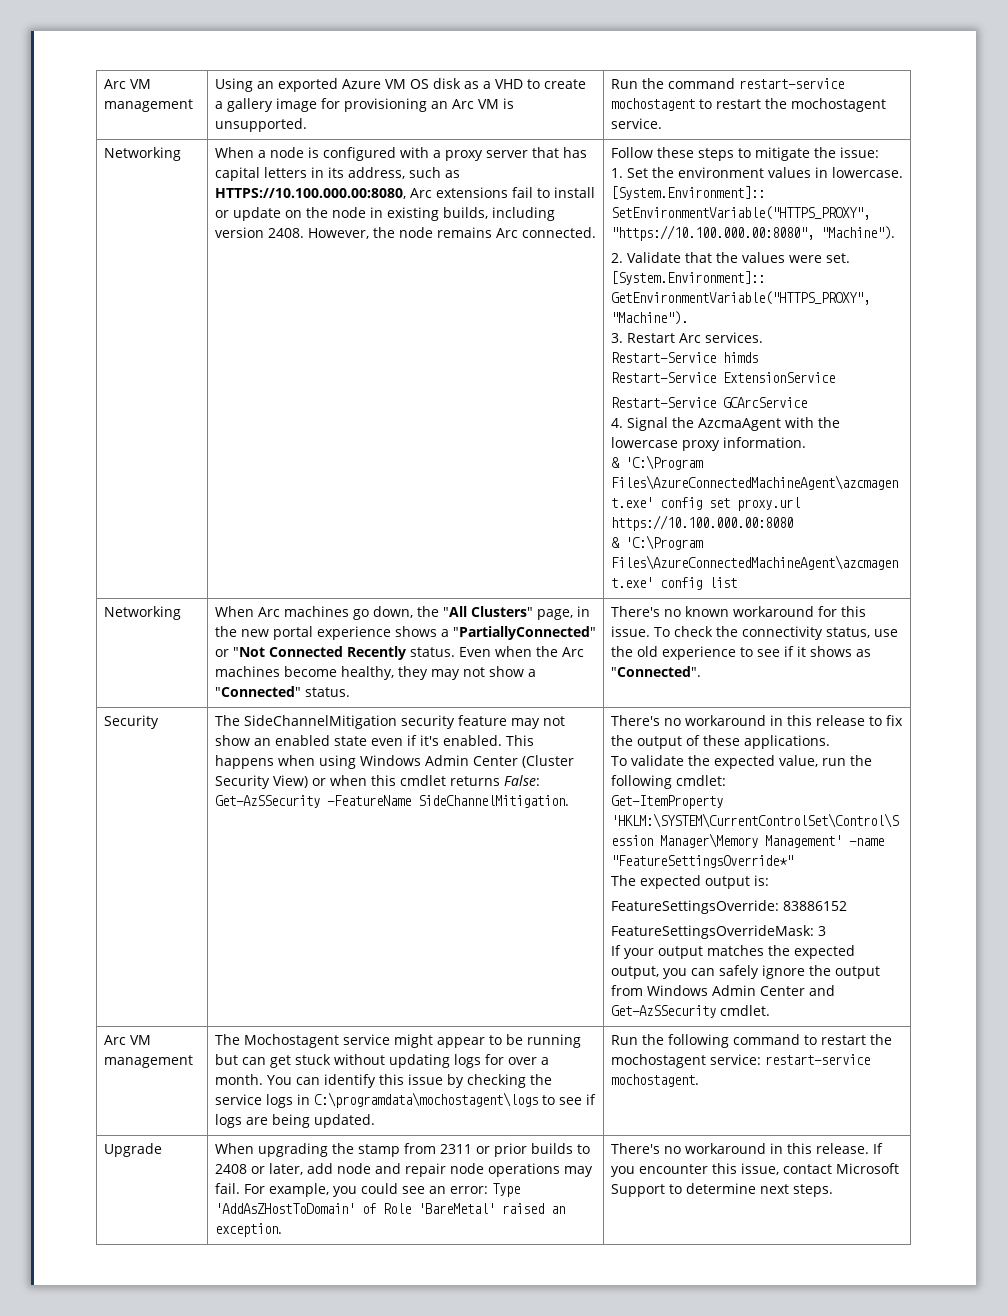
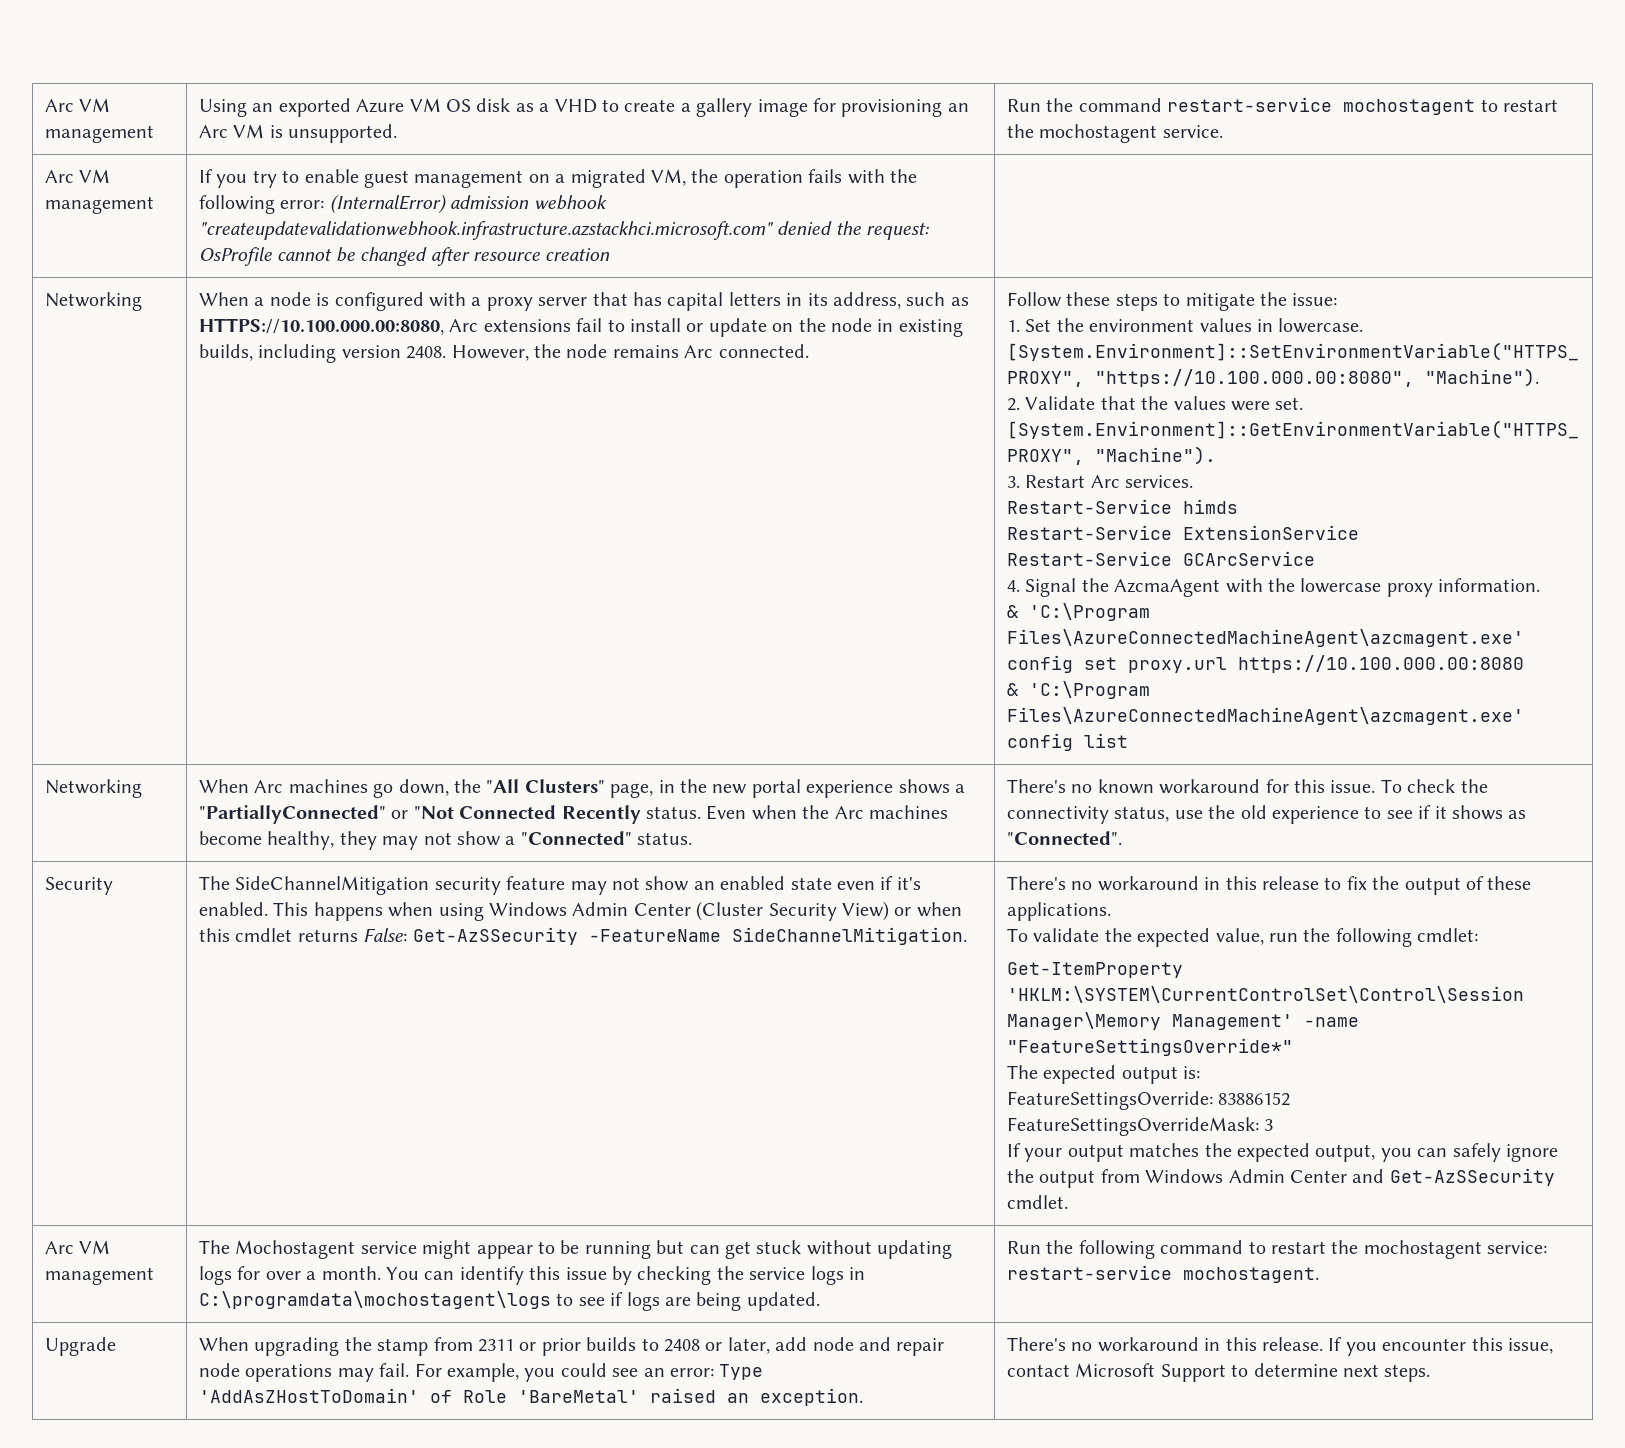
+ Arc VM management | If you try to enable guest management on a migrated VM, the operation fails with the following error: (InternalError) admission webhook "createupdatevalidationwebhook.infrastructure.azstackhci.microsoft.com" denied the request: OsProfile cannot be changed after resource creation |

